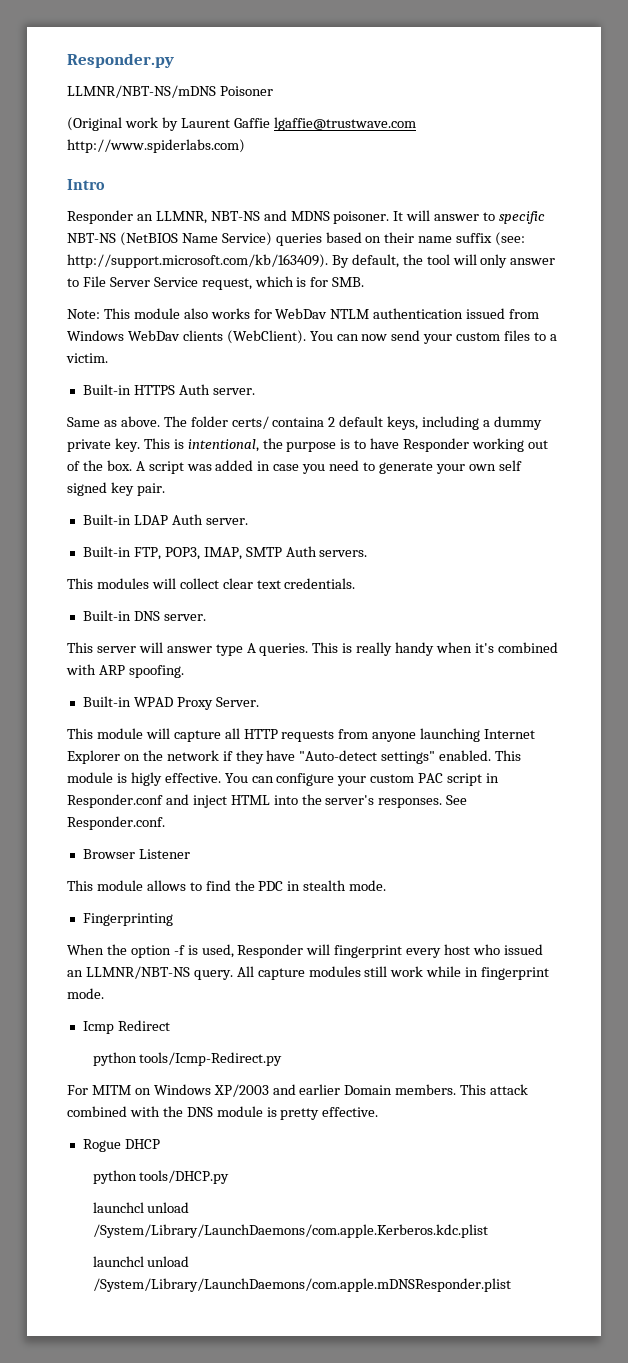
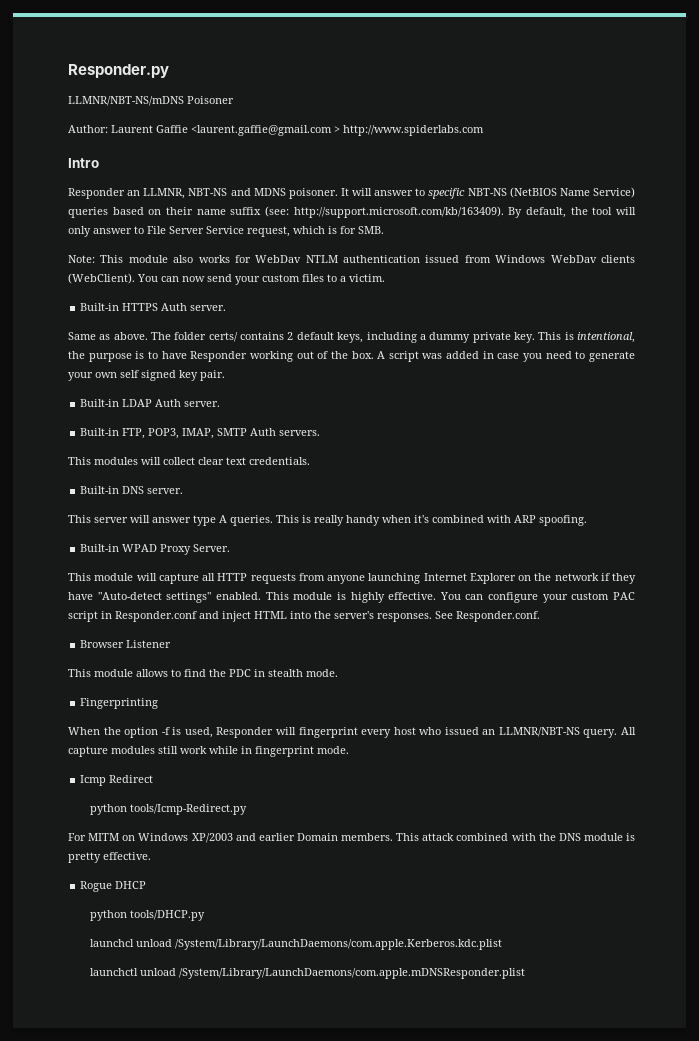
- (Original work by Laurent Gaffie lgaffie@trustwave.com http://www.spiderlabs.com)
+ Author: Laurent Gaffie <laurent.gaffie@gmail.com > http://www.spiderlabs.com
- The folder certs/ containa 2 default keys, including a dummy private key.
+ The folder certs/ contains 2 default keys, including a dummy private key.
- This module is higly effective.
+ This module is highly effective.
- launchcl unload /System/Library/LaunchDaemons/com.apple.mDNSResponder.plist
+ launchctl unload /System/Library/LaunchDaemons/com.apple.mDNSResponder.plist

